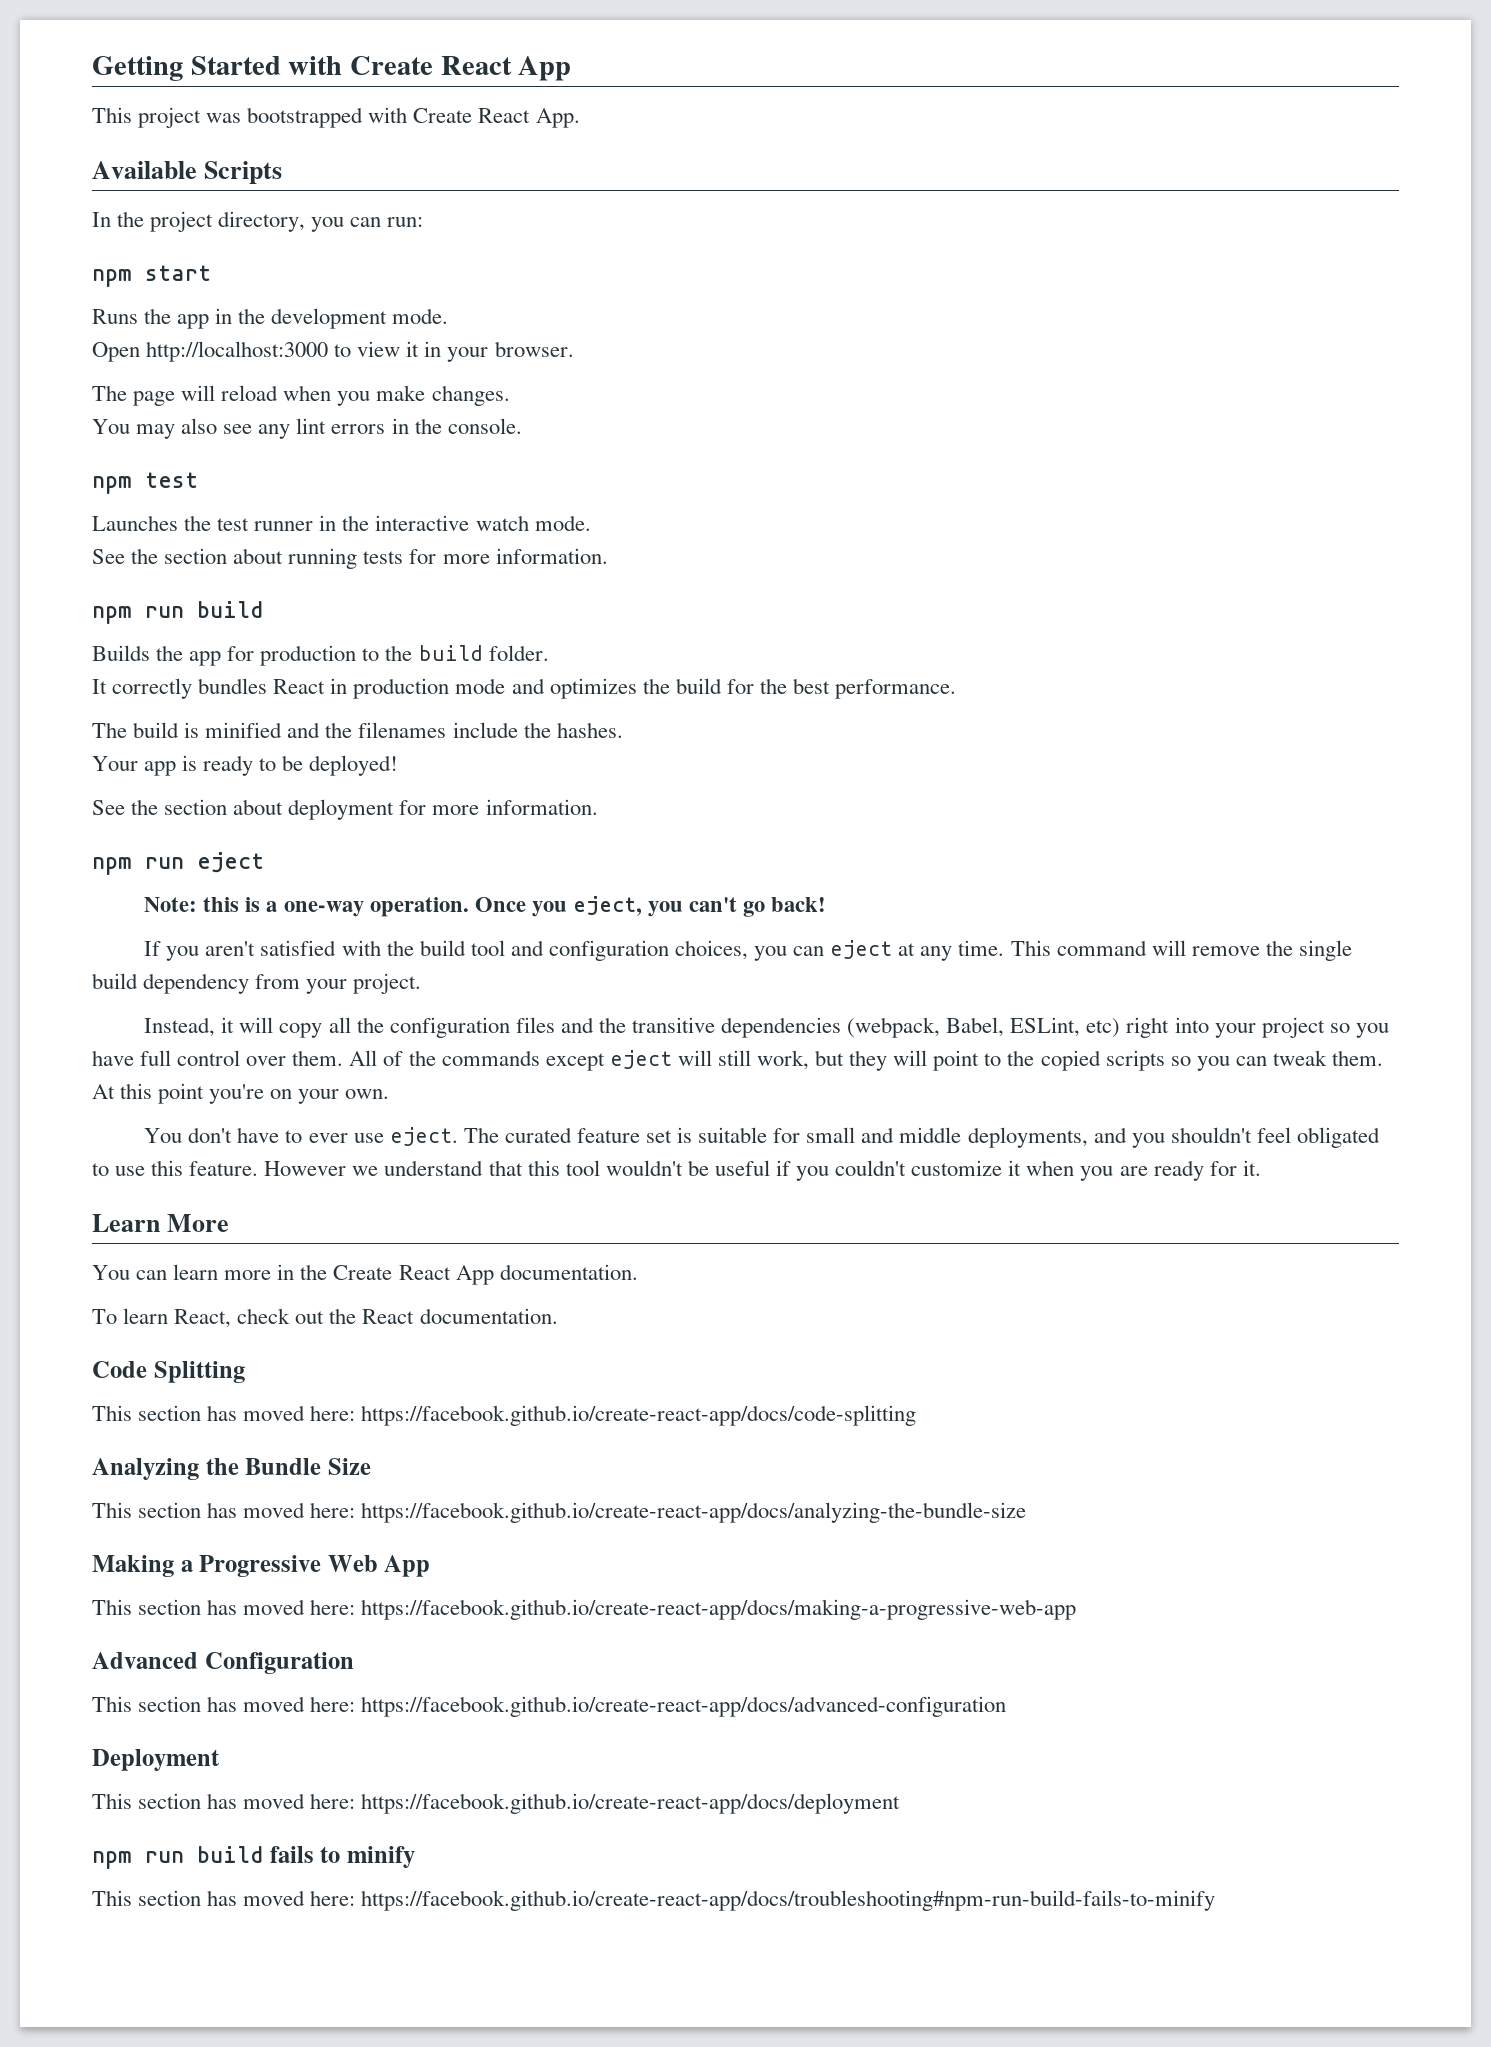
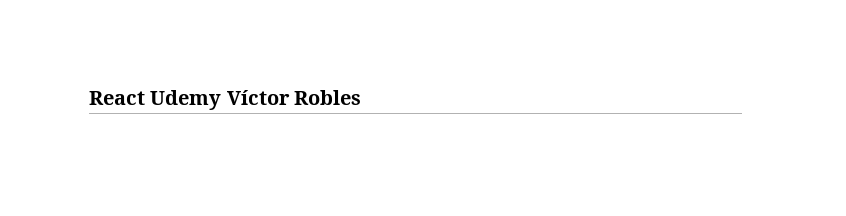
- Getting Started with Create React App
- This project was bootstrapped with Create React App.
- Available Scripts
- In the project directory, you can run:
- npm start
- Runs the app in the development mode.
- Open http://localhost:3000 to view it in your browser.
- The page will reload when you make changes.
- You may also see any lint errors in the console.
- npm test
- Launches the test runner in the interactive watch mode.
- See the section about running tests for more information.
- npm run build
- Builds the app for production to the build folder.
- It correctly bundles React in production mode and optimizes the build for the best performance.
- The build is minified and the filenames include the hashes.
- Your app is ready to be deployed!
- See the section about deployment for more information.
- npm run eject
- Note: this is a one-way operation. Once you eject, you can't go back!
- If you aren't satisfied with the build tool and configuration choices, you can eject at any time. This command will remove the single build dependency from your project.
- Instead, it will copy all the configuration files and the transitive dependencies (webpack, Babel, ESLint, etc) right into your project so you have full control over them. All of the commands except eject will still work, but they will point to the copied scripts so you can tweak them. At this point you're on your own.
- You don't have to ever use eject. The curated feature set is suitable for small and middle deployments, and you shouldn't feel obligated to use this feature. However we understand that this tool wouldn't be useful if you couldn't customize it when you are ready for it.
- Learn More
- You can learn more in the Create React App documentation.
- To learn React, check out the React documentation.
- Code Splitting
- This section has moved here: https://facebook.github.io/create-react-app/docs/code-splitting
- Analyzing the Bundle Size
- This section has moved here: https://facebook.github.io/create-react-app/docs/analyzing-the-bundle-size
- Making a Progressive Web App
- This section has moved here: https://facebook.github.io/create-react-app/docs/making-a-progressive-web-app
- Advanced Configuration
- This section has moved here: https://facebook.github.io/create-react-app/docs/advanced-configuration
- Deployment
- This section has moved here: https://facebook.github.io/create-react-app/docs/deployment
- npm run build fails to minify
- This section has moved here: https://facebook.github.io/create-react-app/docs/troubleshooting#npm-run-build-fails-to-minify
+ React Udemy Víctor Robles

